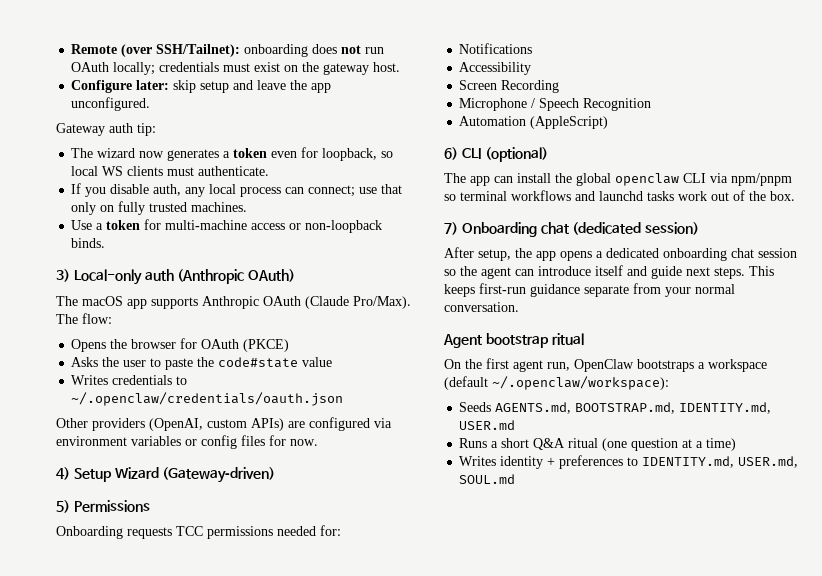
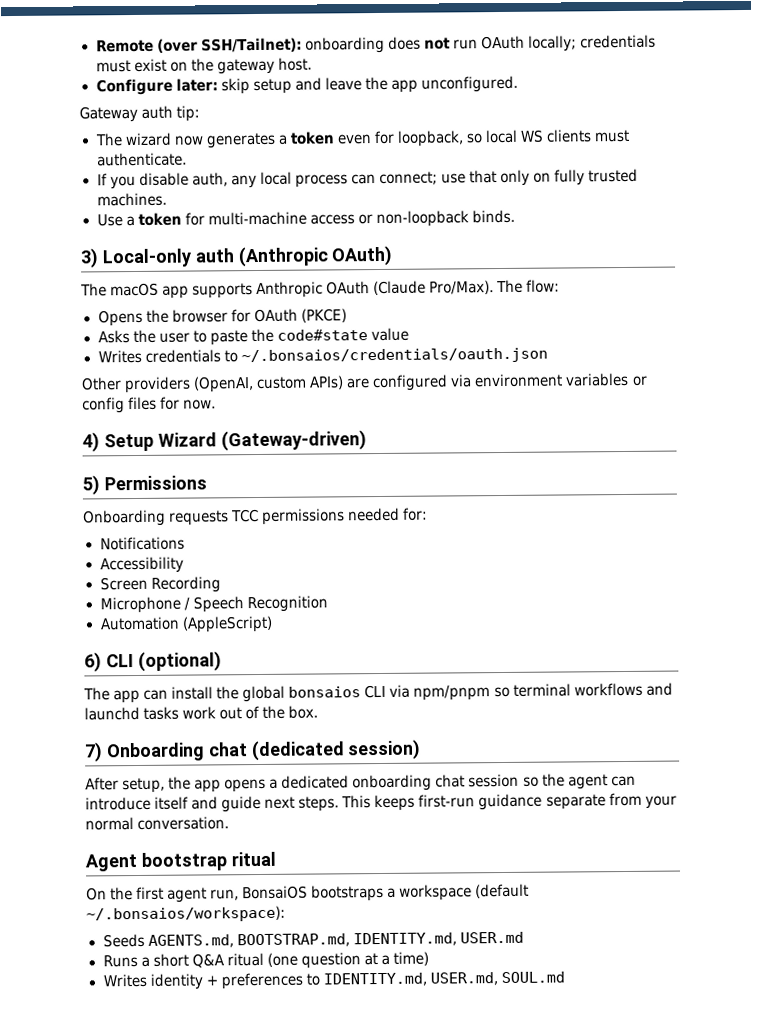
- Writes credentials to ~/.openclaw/credentials/oauth.json
+ Writes credentials to ~/.bonsaios/credentials/oauth.json
- The app can install the global openclaw CLI via npm/pnpm so terminal workflows and launchd tasks work out of the box.
+ The app can install the global bonsaios CLI via npm/pnpm so terminal workflows and launchd tasks work out of the box.
- On the first agent run, OpenClaw bootstraps a workspace (default ~/.openclaw/workspace):
+ On the first agent run, BonsaiOS bootstraps a workspace (default ~/.bonsaios/workspace):

